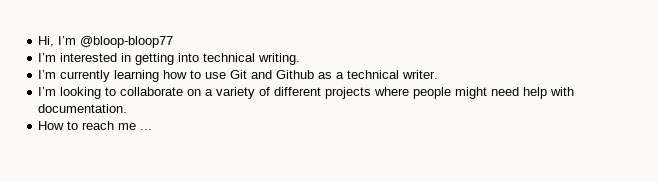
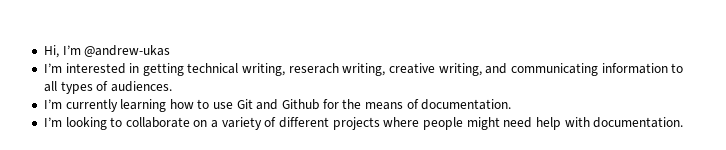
- Hi, I’m @bloop-bloop77
+ Hi, I’m @andrew-ukas
- I’m interested in getting into technical writing.
+ I’m interested in getting technical writing, reserach writing, creative writing, and communicating information to all types of audiences.
- I’m currently learning how to use Git and Github as a technical writer.
+ I’m currently learning how to use Git and Github for the means of documentation.
- How to reach me ...

